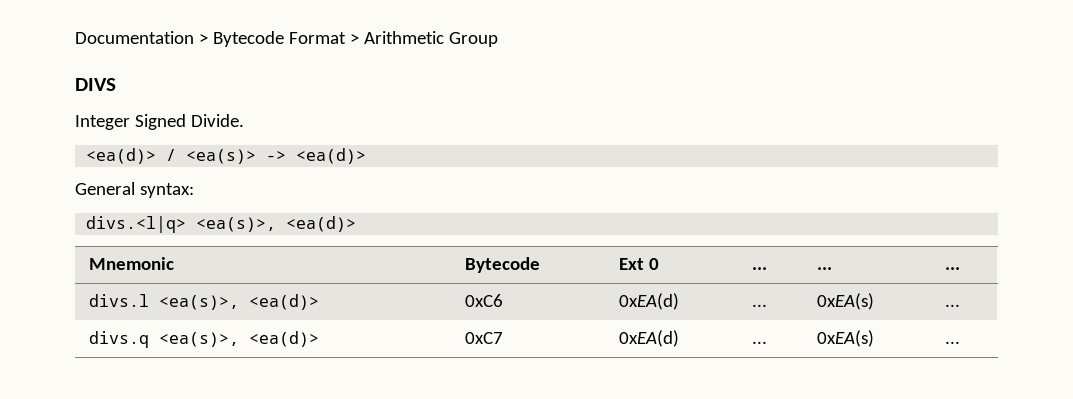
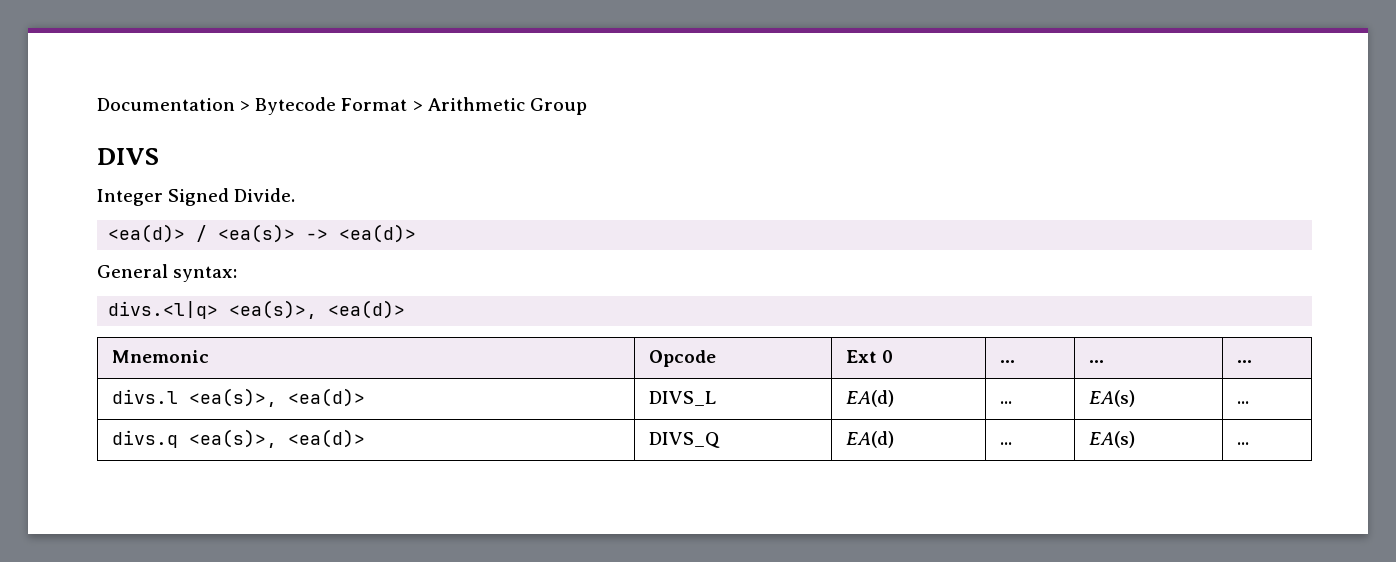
- Mnemonic | Bytecode | Ext 0 | ... | ... | ...
+ Mnemonic | Opcode | Ext 0 | ... | ... | ...
- divs.l <ea(s)>, <ea(d)> | 0xC6 | 0xEA(d) | ... | 0xEA(s) | ...
+ divs.l <ea(s)>, <ea(d)> | DIVS_L | EA(d) | ... | EA(s) | ...
- divs.q <ea(s)>, <ea(d)> | 0xC7 | 0xEA(d) | ... | 0xEA(s) | ...
+ divs.q <ea(s)>, <ea(d)> | DIVS_Q | EA(d) | ... | EA(s) | ...

